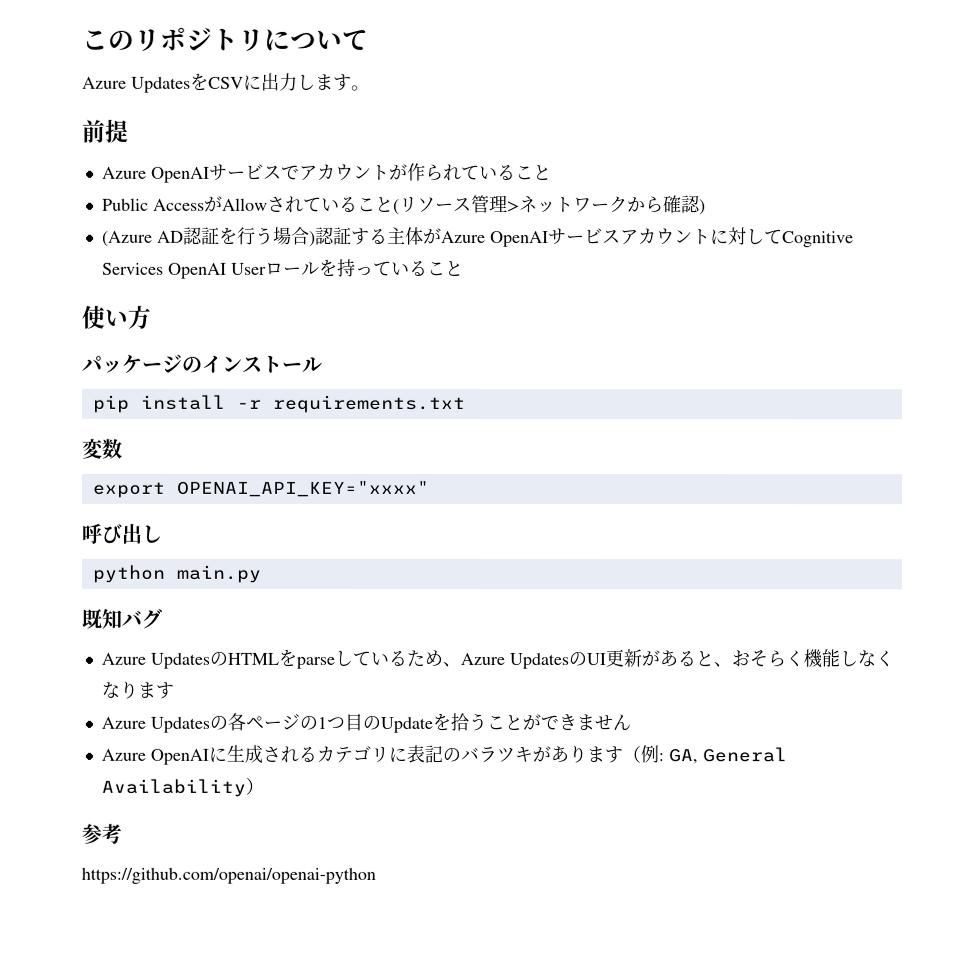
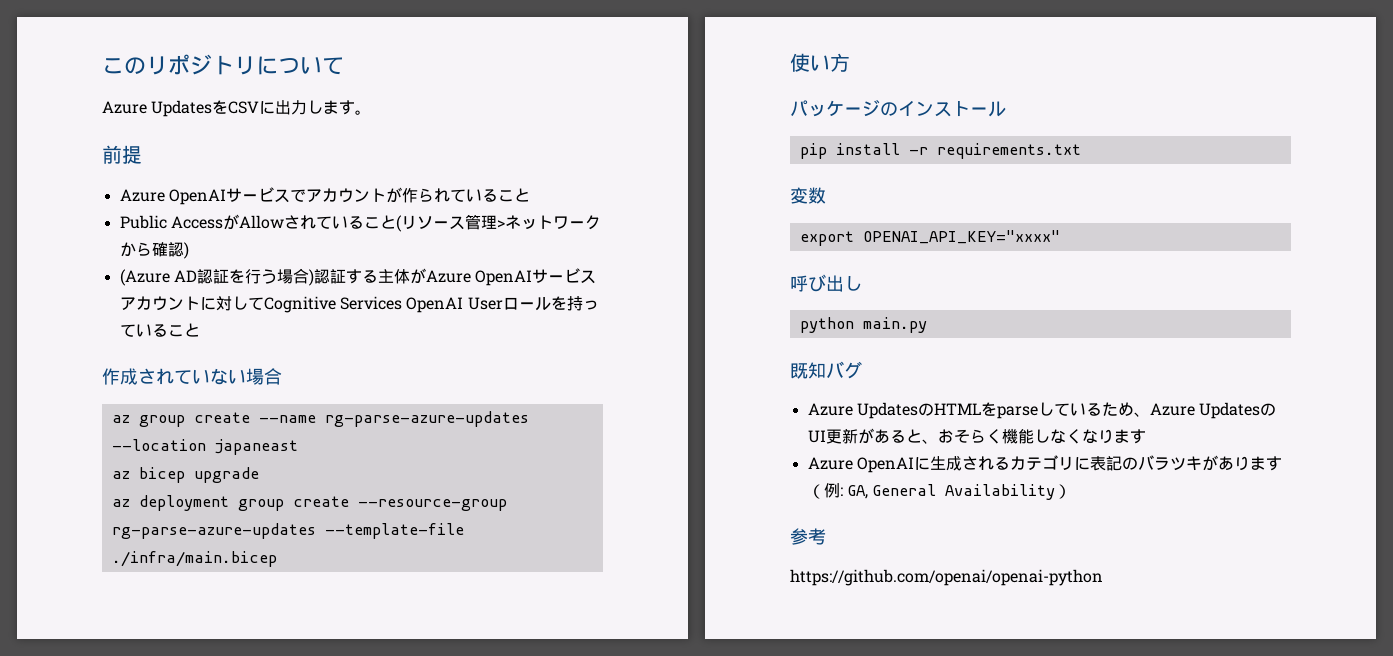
+ 作成されていない場合
+ az group create --name rg-parse-azure-updates --location japaneast
+ az bicep upgrade
+ az deployment group create --resource-group rg-parse-azure-updates --template-file ./infra/main.bicep
- Azure Updatesの各ページの1つ目のUpdateを拾うことができません

